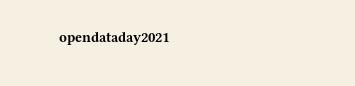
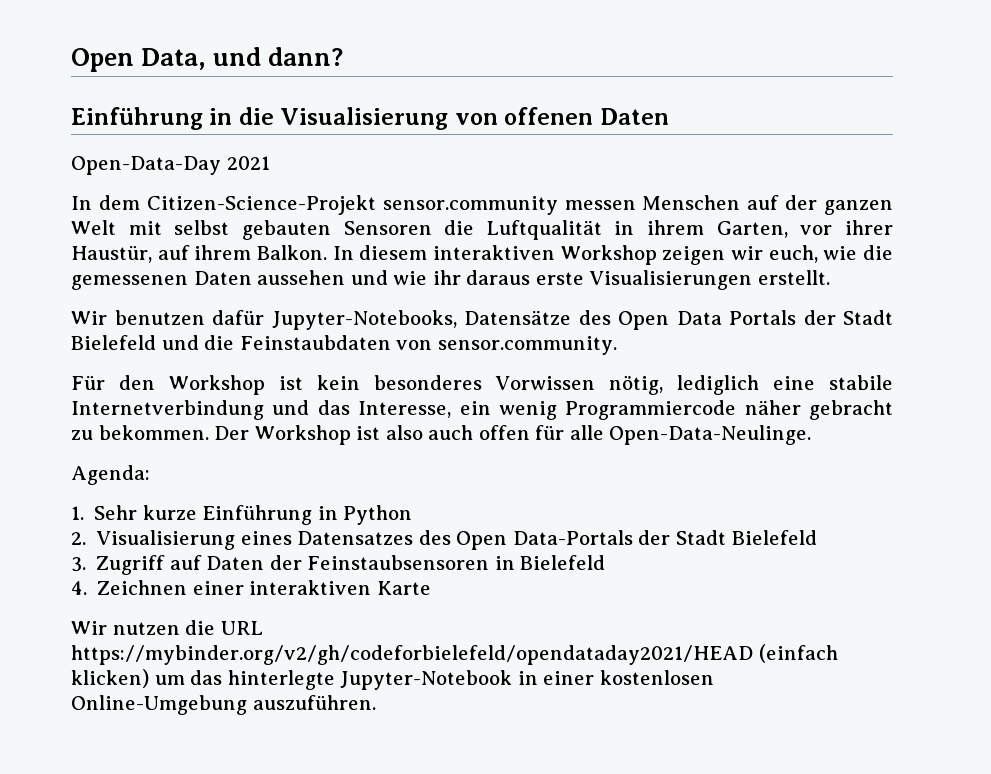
- opendataday2021
+ Open Data, und dann?
+ Einführung in die Visualisierung von offenen Daten
+ Open-Data-Day 2021
+ In dem Citizen-Science-Projekt sensor.community messen Menschen auf der ganzen Welt mit selbst gebauten Sensoren die Luftqualität in ihrem Garten, vor ihrer Haustür, auf ihrem Balkon. In diesem interaktiven Workshop zeigen wir euch, wie die gemessenen Daten aussehen und wie ihr daraus erste Visualisierungen erstellt.
+ Wir benutzen dafür Jupyter-Notebooks, Datensätze des Open Data Portals der Stadt Bielefeld und die Feinstaubdaten von sensor.community.
+ Für den Workshop ist kein besonderes Vorwissen nötig, lediglich eine stabile Internetverbindung und das Interesse, ein wenig Programmiercode näher gebracht zu bekommen. Der Workshop ist also auch offen für alle Open-Data-Neulinge.
+ Agenda:
+ 1. Sehr kurze Einführung in Python
+ 2. Visualisierung eines Datensatzes des Open Data-Portals der Stadt Bielefeld
+ 3. Zugriff auf Daten der Feinstaubsensoren in Bielefeld
+ 4. Zeichnen einer interaktiven Karte
+ Wir nutzen die URL https://mybinder.org/v2/gh/codeforbielefeld/opendataday2021/HEAD (einfach klicken) um das hinterlegte Jupyter-Notebook in einer kostenlosen Online-Umgebung auszuführen.

